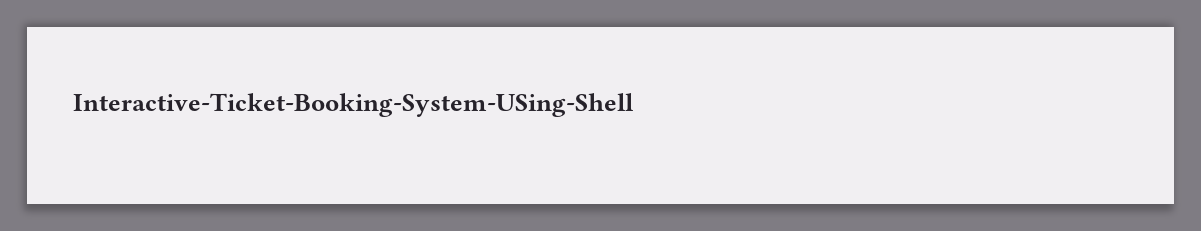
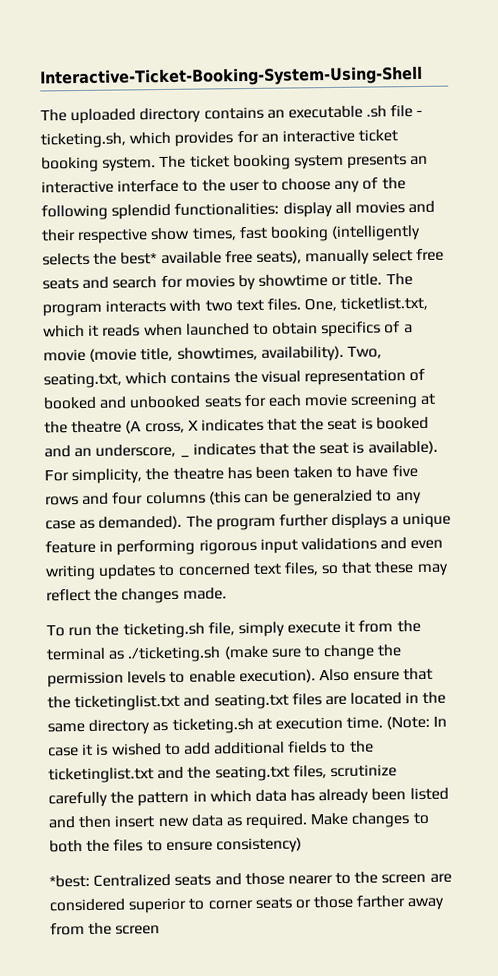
- Interactive-Ticket-Booking-System-USing-Shell
+ Interactive-Ticket-Booking-System-Using-Shell
+ The uploaded directory contains an executable .sh file - ticketing.sh, which provides for an interactive ticket booking system. The ticket booking system presents an interactive interface to the user to choose any of the following splendid functionalities: display all movies and their respective show times, fast booking (intelligently selects the best* available free seats), manually select free seats and search for movies by showtime or title. The program interacts with two text files. One, ticketlist.txt, which it reads when launched to obtain specifics of a movie (movie title, showtimes, availability). Two, seating.txt, which contains the visual representation of booked and unbooked seats for each movie screening at the theatre (A cross, X indicates that the seat is booked and an underscore, _ indicates that the seat is available). For simplicity, the theatre has been taken to have five rows and four columns (this can be generalzied to any case as demanded). The program further displays a unique feature in performing rigorous input validations and even writing updates to concerned text files, so that these may reflect the changes made.
+ To run the ticketing.sh file, simply execute it from the terminal as ./ticketing.sh (make sure to change the permission levels to enable execution). Also ensure that the ticketinglist.txt and seating.txt files are located in the same directory as ticketing.sh at execution time. (Note: In case it is wished to add additional fields to the ticketinglist.txt and the seating.txt files, scrutinize carefully the pattern in which data has already been listed and then insert new data as required. Make changes to both the files to ensure consistency)
+ *best: Centralized seats and those nearer to the screen are considered superior to corner seats or those farther away from the screen

